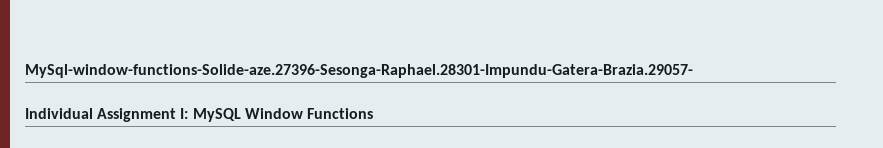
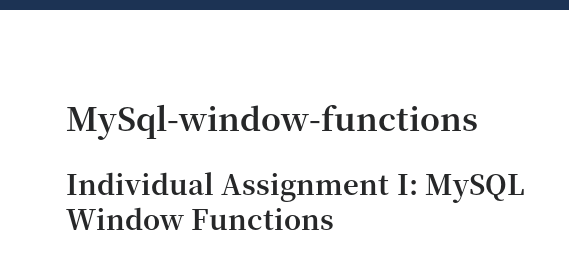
- MySql-window-functions-Solide-aze.27396-Sesonga-Raphael.28301-Impundu-Gatera-Brazia.29057-
+ MySql-window-functions

